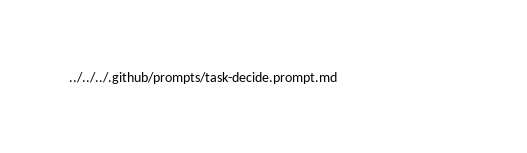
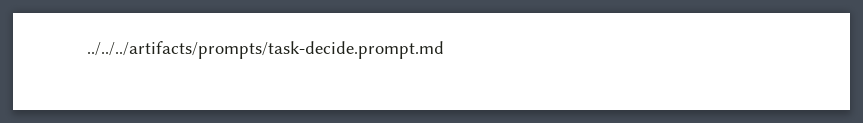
- ../../../.github/prompts/task-decide.prompt.md
+ ../../../artifacts/prompts/task-decide.prompt.md

